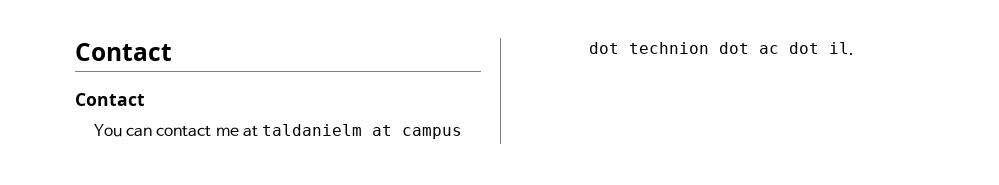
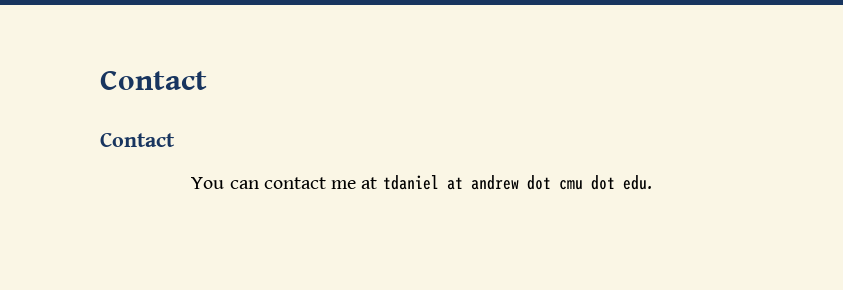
- You can contact me at taldanielm at campus dot technion dot ac dot il.
+ You can contact me at tdaniel at andrew dot cmu dot edu.

